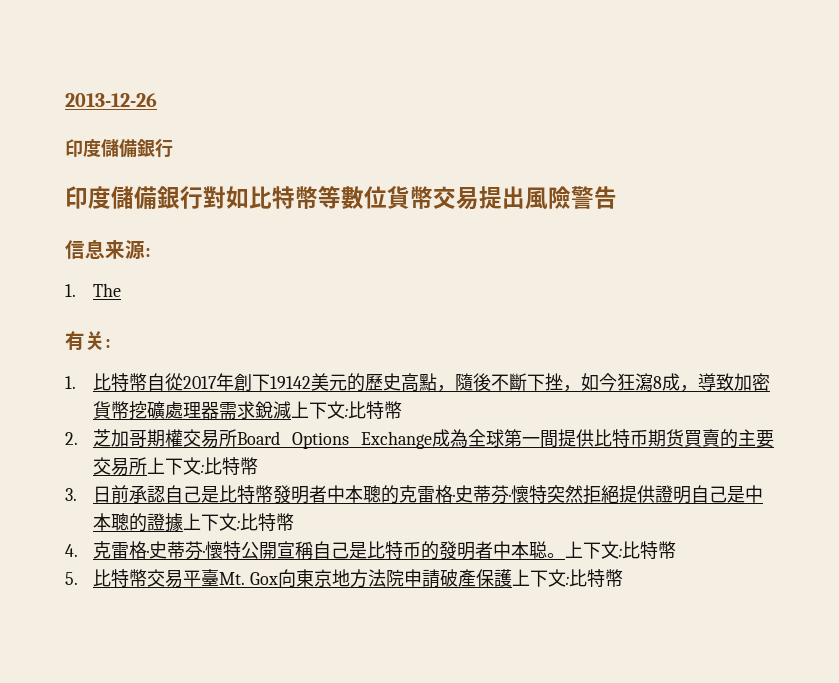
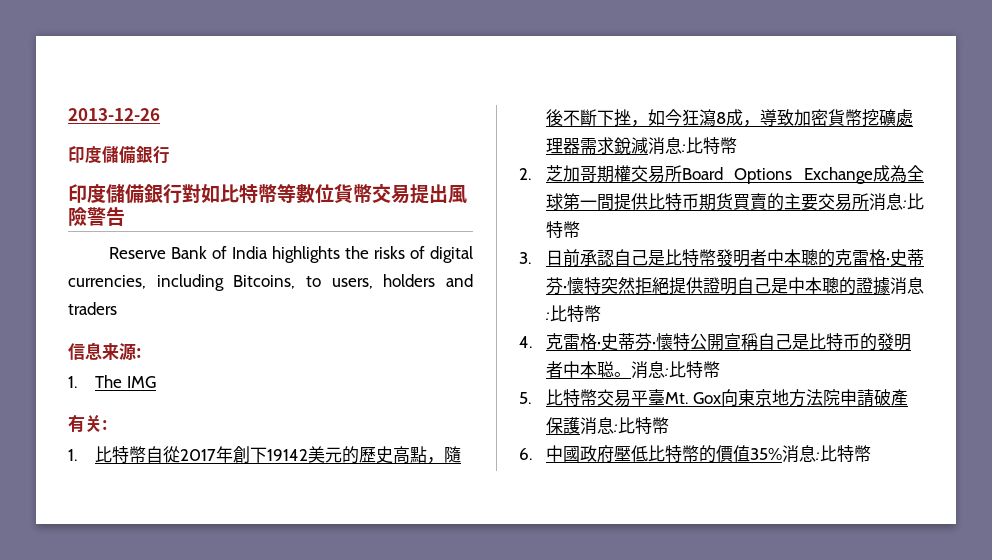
+ Reserve Bank of India highlights the risks of digital currencies, including Bitcoins, to users, holders and traders
- 1. The
+ 1. The IMG
- 1.比特幣自從2017年創下19142美元的歷史高點，隨後不斷下挫，如今狂瀉8成，導致加密貨幣挖礦處理器需求銳減上下文:比特幣
+ 1.比特幣自從2017年創下19142美元的歷史高點，隨後不斷下挫，如今狂瀉8成，導致加密貨幣挖礦處理器需求銳減消息:比特幣
- 2.芝加哥期權交易所Board Options Exchange成為全球第一間提供比特币期货買賣的主要交易所上下文:比特幣
+ 2.芝加哥期權交易所Board Options Exchange成為全球第一間提供比特币期货買賣的主要交易所消息:比特幣
- 3.日前承認自己是比特幣發明者中本聰的克雷格·史蒂芬·懷特突然拒絕提供證明自己是中本聰的證據上下文:比特幣
+ 3.日前承認自己是比特幣發明者中本聰的克雷格·史蒂芬·懷特突然拒絕提供證明自己是中本聰的證據消息:比特幣
- 4.克雷格·史蒂芬·懷特公開宣稱自己是比特币的發明者中本聪。上下文:比特幣
+ 4.克雷格·史蒂芬·懷特公開宣稱自己是比特币的發明者中本聪。消息:比特幣
- 5.比特幣交易平臺Mt. Gox向東京地方法院申請破產保護上下文:比特幣
+ 5.比特幣交易平臺Mt. Gox向東京地方法院申請破產保護消息:比特幣
+ 6.中國政府壓低比特幣的價值35%消息:比特幣

